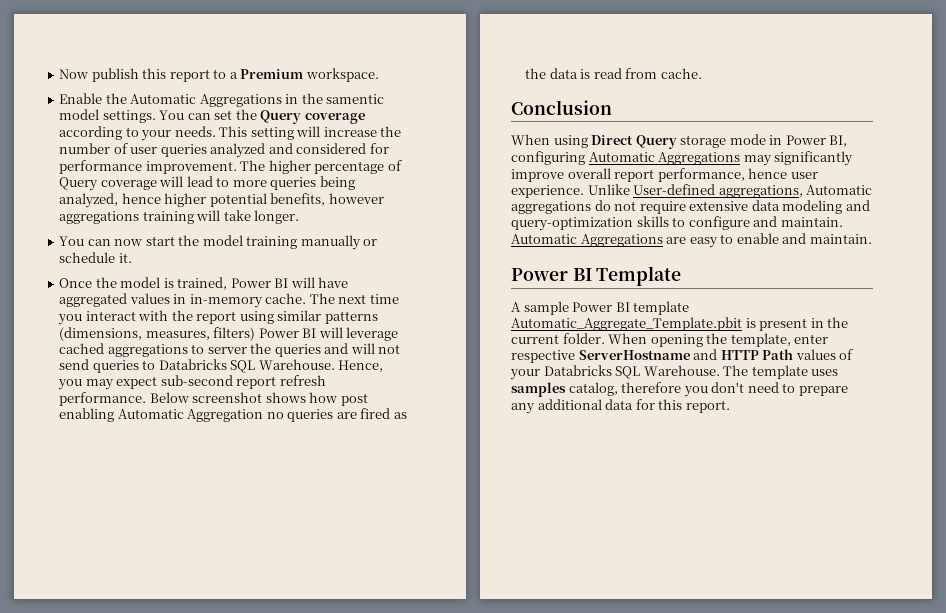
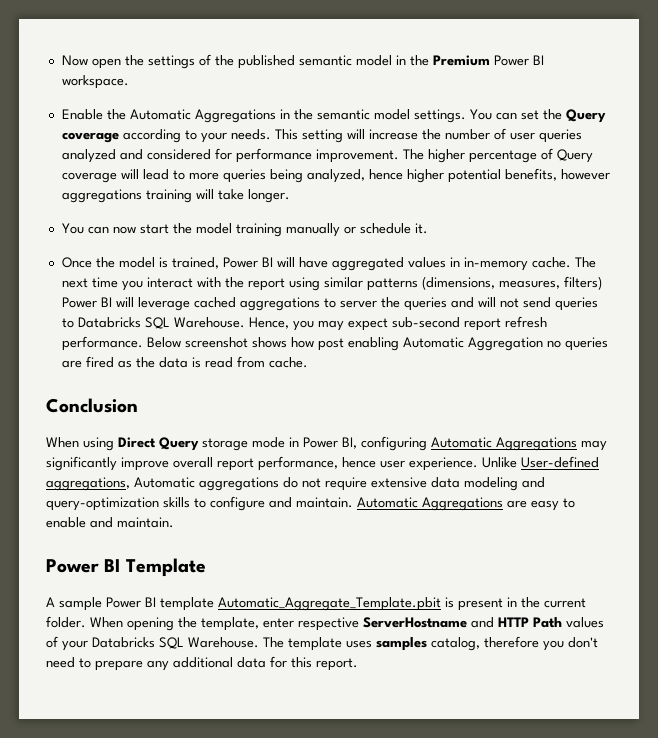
- Now publish this report to a Premium workspace.
+ Now open the settings of the published semantic model in the Premium Power BI workspace.
- Enable the Automatic Aggregations in the samentic model settings.
+ Enable the Automatic Aggregations in the semantic model settings.

